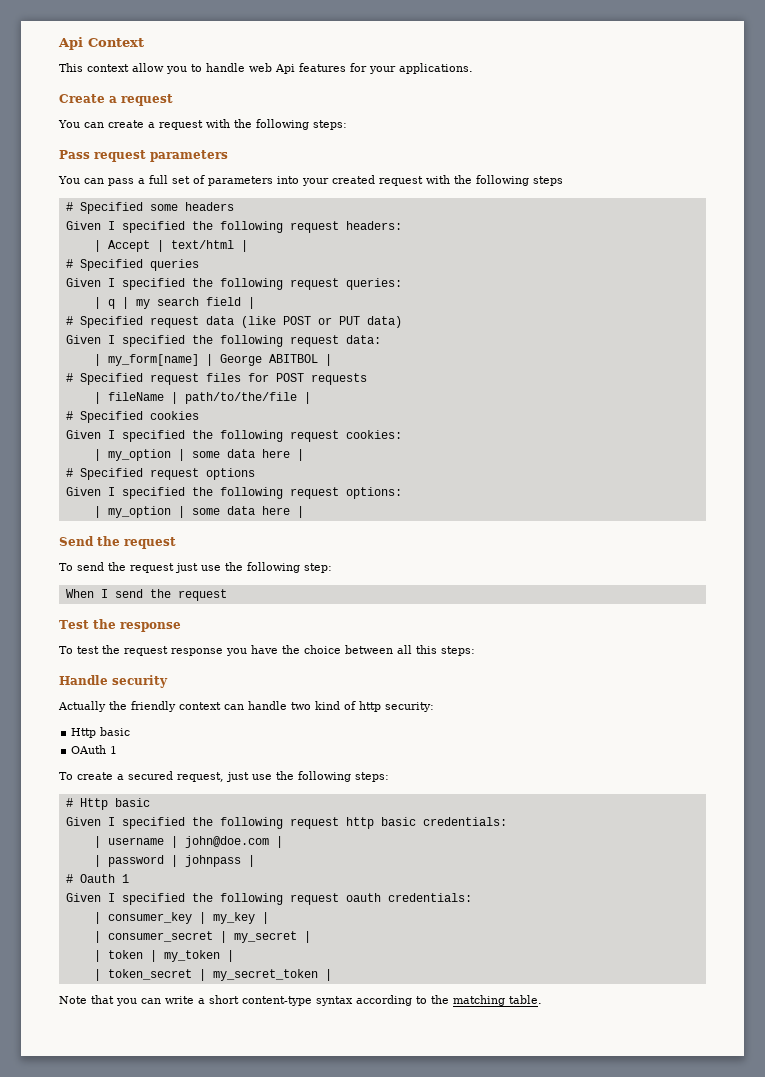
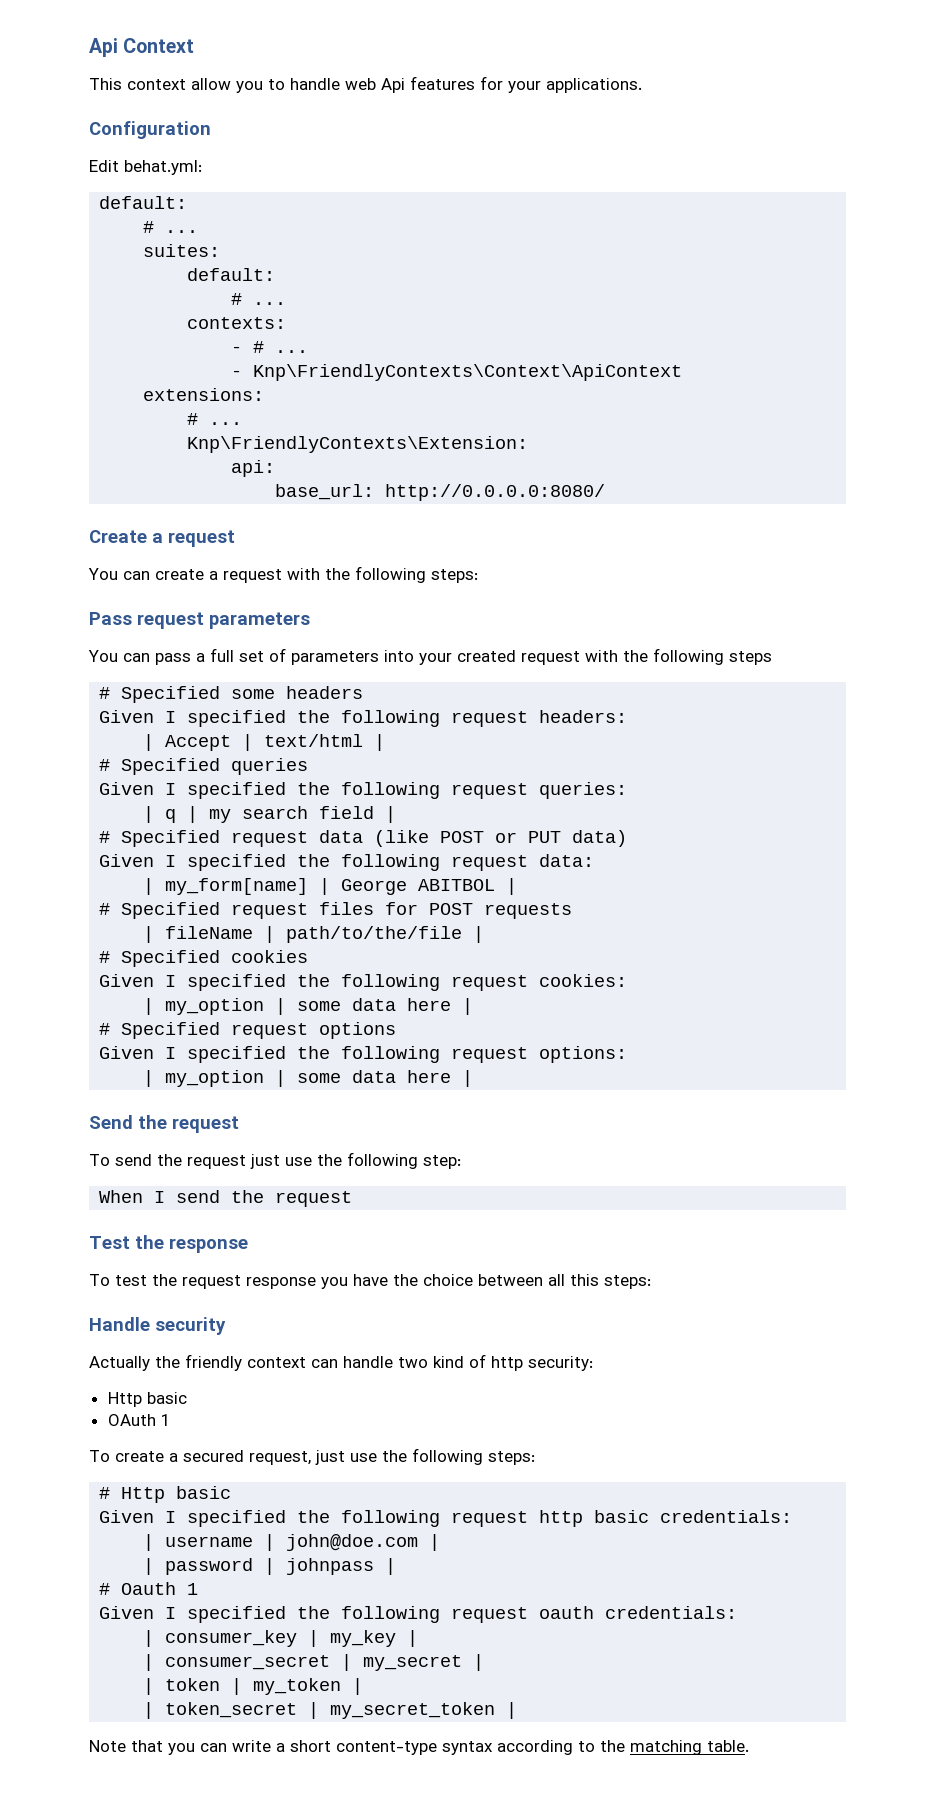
+ Configuration
+ Edit behat.yml:
+ default:
+ # ...
+ suites:
+ default:
+ # ...
+ contexts:
+ - # ...
+ - Knp\FriendlyContexts\Context\ApiContext
+ extensions:
+ # ...
+ Knp\FriendlyContexts\Extension:
+ api:
+ base_url: http://0.0.0.0:8080/

